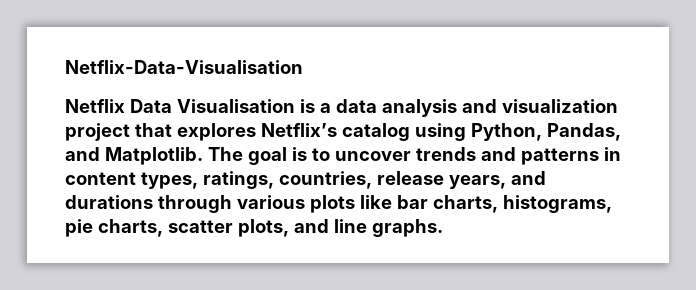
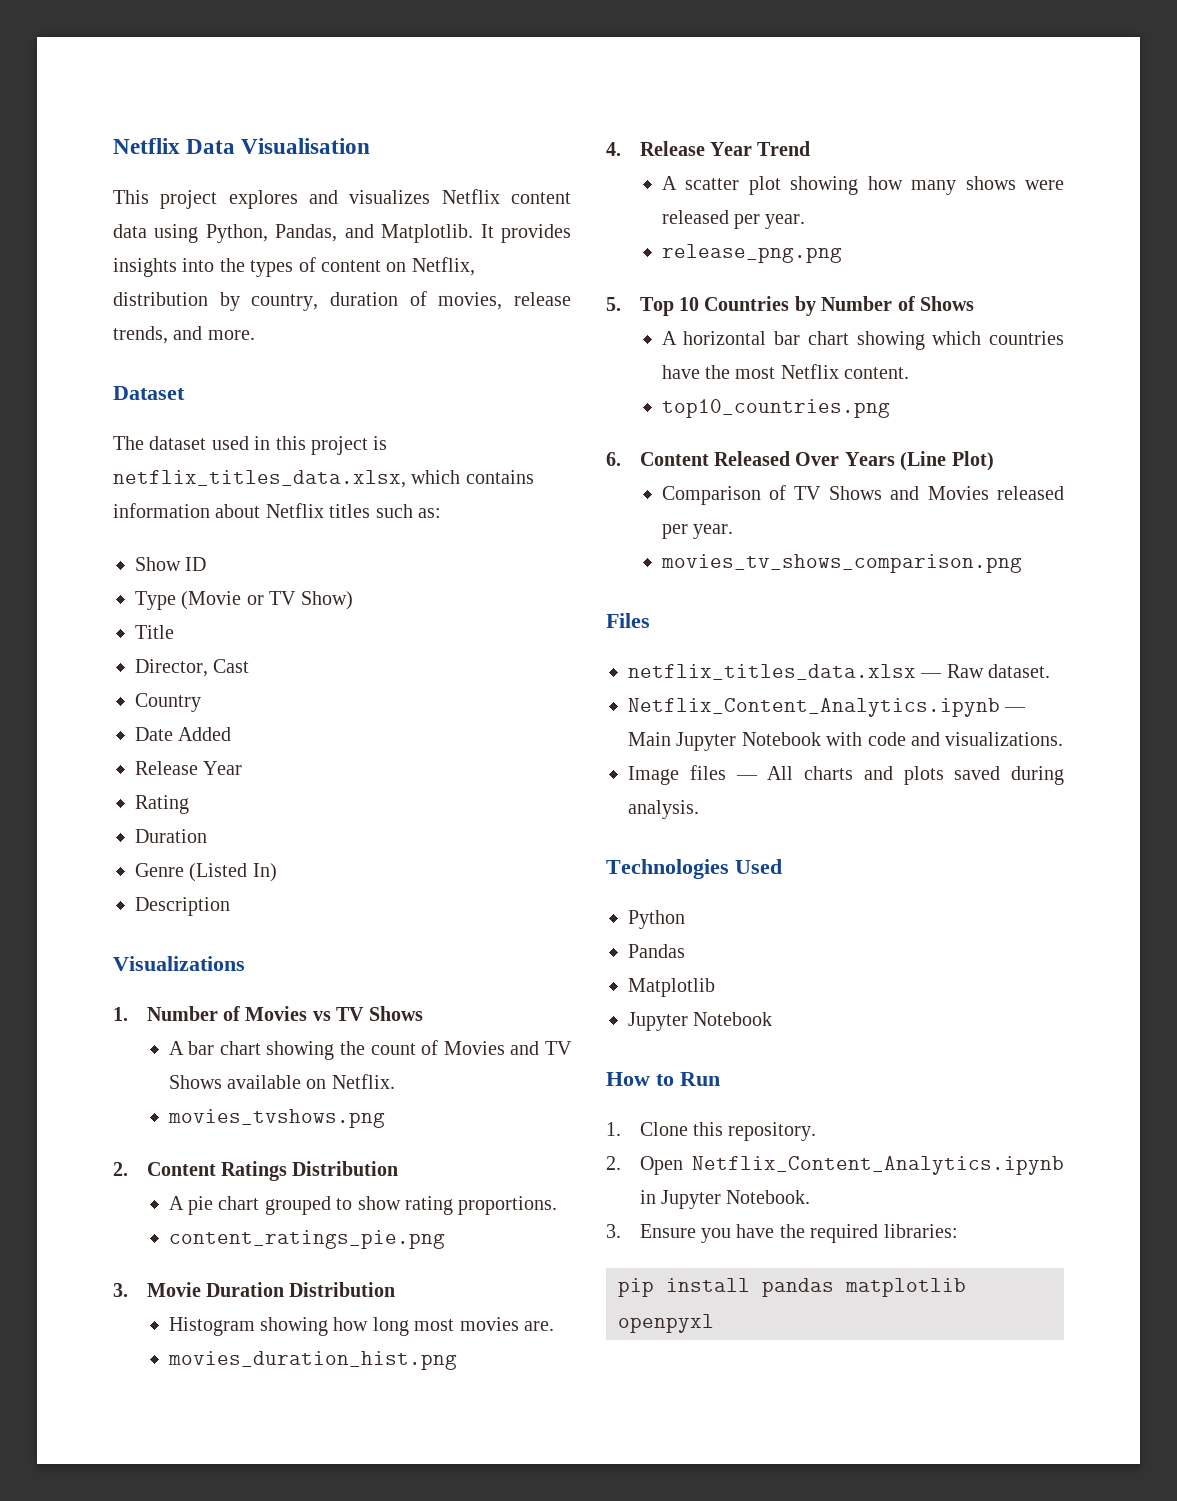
- Netflix-Data-Visualisation
- Netflix Data Visualisation is a data analysis and visualization project that explores Netflix’s catalog using Python, Pandas, and Matplotlib.
+ Netflix Data Visualisation
+ This project explores and visualizes Netflix content data using Python, Pandas, and Matplotlib.
- The goal is to uncover trends and patterns in content types, ratings, countries, release years, and durations through various plots like bar charts, histograms, pie charts, scatter plots, and line graphs.
+ It provides insights into the types of content on Netflix, distribution by country, duration of movies, release trends, and more.
+ Dataset
+ The dataset used in this project is netflix_titles_data.xlsx, which contains information about Netflix titles such as:
+ Show ID
+ Type (Movie or TV Show)
+ Title
+ Director, Cast
+ Country
+ Date Added
+ Release Year
+ Rating
+ Duration
+ Genre (Listed In)
+ Description
+ Visualizations
+ 1. Number of Movies vs TV Shows
+ A bar chart showing the count of Movies and TV Shows available on Netflix.
+ movies_tvshows.png
+ 2. Content Ratings Distribution
+ A pie chart grouped to show rating proportions.
+ content_ratings_pie.png
+ 3. Movie Duration Distribution
+ Histogram showing how long most movies are.
+ movies_duration_hist.png
+ 4. Release Year Trend
+ A scatter plot showing how many shows were released per year.
+ release_png.png
+ 5. Top 10 Countries by Number of Shows
+ A horizontal bar chart showing which countries have the most Netflix content.
+ top10_countries.png
+ 6. Content Released Over Years (Line Plot)
+ Comparison of TV Shows and Movies released per year.
+ movies_tv_shows_comparison.png
+ Files
+ netflix_titles_data.xlsx — Raw dataset.
+ Netflix_Content_Analytics.ipynb — Main Jupyter Notebook with code and visualizations.
+ Image files — All charts and plots saved during analysis.
+ Technologies Used
+ Python
+ Pandas
+ Matplotlib
+ Jupyter Notebook
+ How to Run
+ 1. Clone this repository.
+ 2. Open Netflix_Content_Analytics.ipynb in Jupyter Notebook.
+ 3. Ensure you have the required libraries:
+ pip install pandas matplotlib openpyxl

